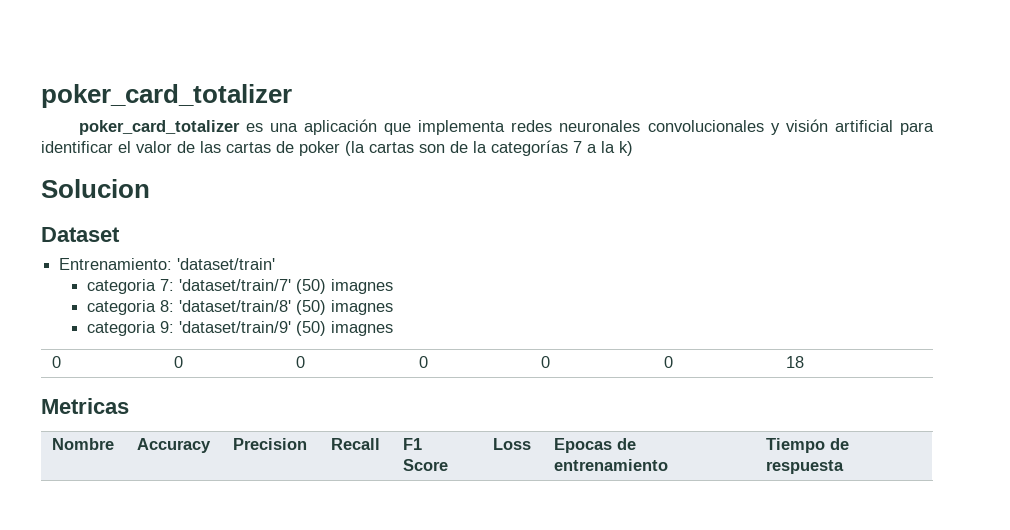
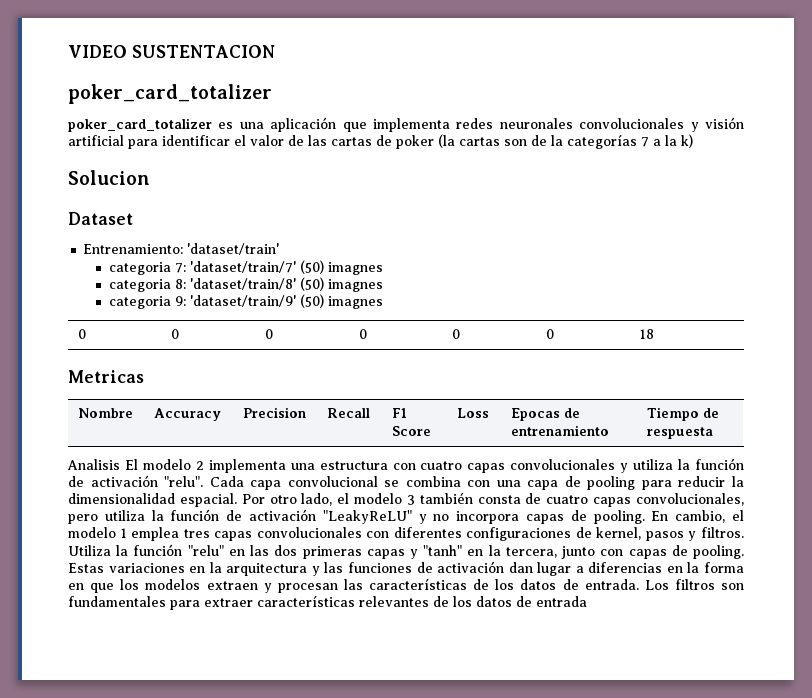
+ VIDEO SUSTENTACION
+ Analisis El modelo 2 implementa una estructura con cuatro capas convolucionales y utiliza la función de activación "relu". Cada capa convolucional se combina con una capa de pooling para reducir la dimensionalidad espacial. Por otro lado, el modelo 3 también consta de cuatro capas convolucionales, pero utiliza la función de activación "LeakyReLU" y no incorpora capas de pooling. En cambio, el modelo 1 emplea tres capas convolucionales con diferentes configuraciones de kernel, pasos y filtros. Utiliza la función "relu" en las dos primeras capas y "tanh" en la tercera, junto con capas de pooling. Estas variaciones en la arquitectura y las funciones de activación dan lugar a diferencias en la forma en que los modelos extraen y procesan las características de los datos de entrada. Los filtros son fundamentales para extraer características relevantes de los datos de entrada

